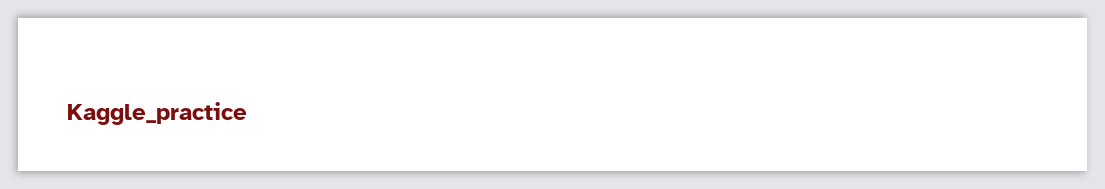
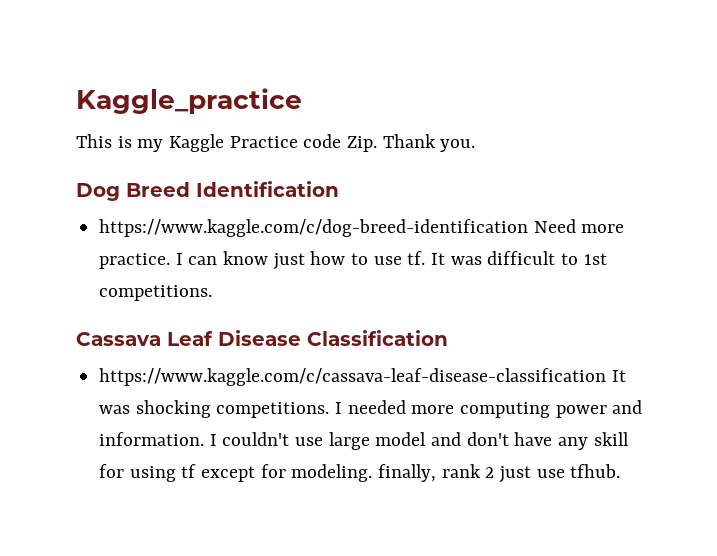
+ This is my Kaggle Practice code Zip. Thank you.
+ Dog Breed Identification
+ https://www.kaggle.com/c/dog-breed-identification Need more practice. I can know just how to use tf. It was difficult to 1st competitions.
+ Cassava Leaf Disease Classification
+ https://www.kaggle.com/c/cassava-leaf-disease-classification It was shocking competitions. I needed more computing power and information. I couldn't use large model and don't have any skill for using tf except for modeling. finally, rank 2 just use tfhub.

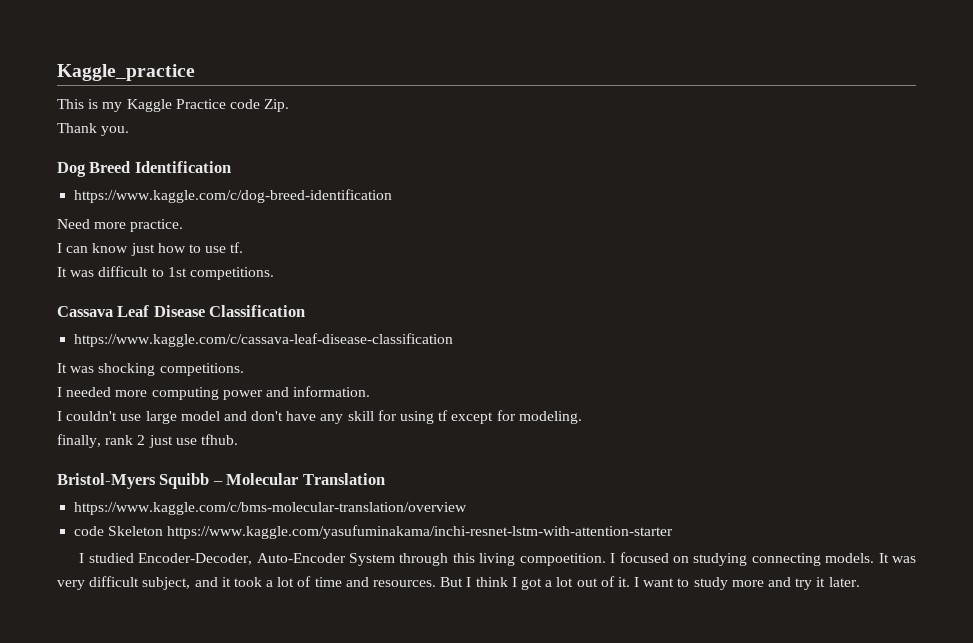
- This is my Kaggle Practice code Zip. Thank you.
+ This is my Kaggle Practice code Zip.
+ Thank you.
- https://www.kaggle.com/c/dog-breed-identification Need more practice. I can know just how to use tf. It was difficult to 1st competitions.
+ https://www.kaggle.com/c/dog-breed-identification
+ Need more practice.
+ I can know just how to use tf.
+ It was difficult to 1st competitions.
- https://www.kaggle.com/c/cassava-leaf-disease-classification It was shocking competitions. I needed more computing power and information. I couldn't use large model and don't have any skill for using tf except for modeling. finally, rank 2 just use tfhub.
+ https://www.kaggle.com/c/cassava-leaf-disease-classification
+ It was shocking competitions.
+ I needed more computing power and information.
+ I couldn't use large model and don't have any skill for using tf except for modeling.
+ finally, rank 2 just use tfhub.
+ Bristol-Myers Squibb – Molecular Translation
+ https://www.kaggle.com/c/bms-molecular-translation/overview
+ code Skeleton https://www.kaggle.com/yasufuminakama/inchi-resnet-lstm-with-attention-starter
+ I studied Encoder-Decoder, Auto-Encoder System through this living compoetition. I focused on studying connecting models. It was very difficult subject, and it took a lot of time and resources. But I think I got a lot out of it. I want to study more and try it later.

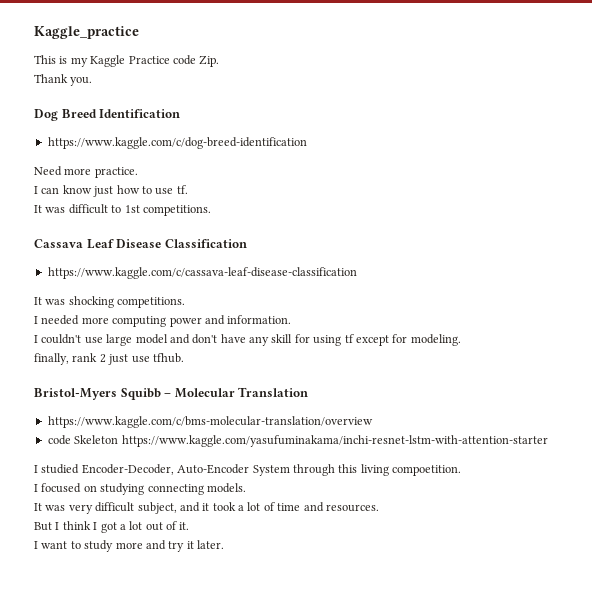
- I studied Encoder-Decoder, Auto-Encoder System through this living compoetition. I focused on studying connecting models. It was very difficult subject, and it took a lot of time and resources. But I think I got a lot out of it. I want to study more and try it later.
+ I studied Encoder-Decoder, Auto-Encoder System through this living compoetition.
+ I focused on studying connecting models.
+ It was very difficult subject, and it took a lot of time and resources.
+ But I think I got a lot out of it.
+ I want to study more and try it later.

